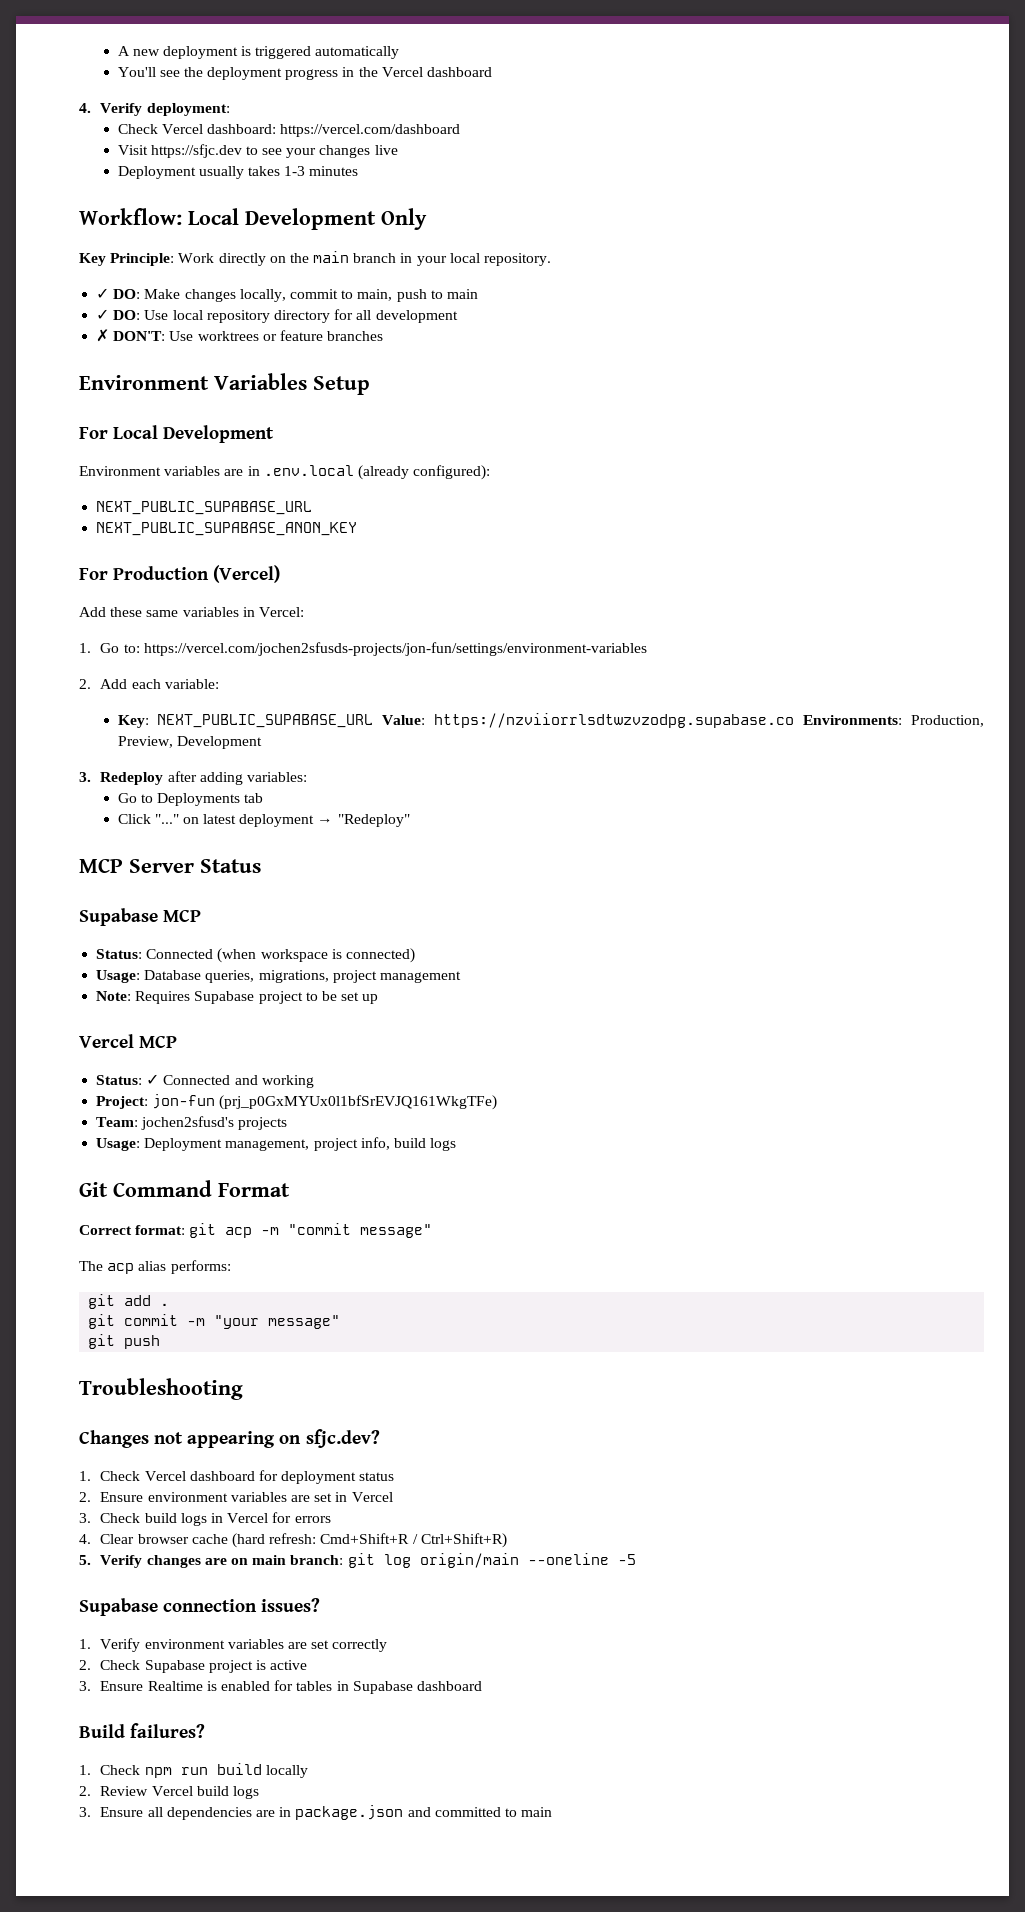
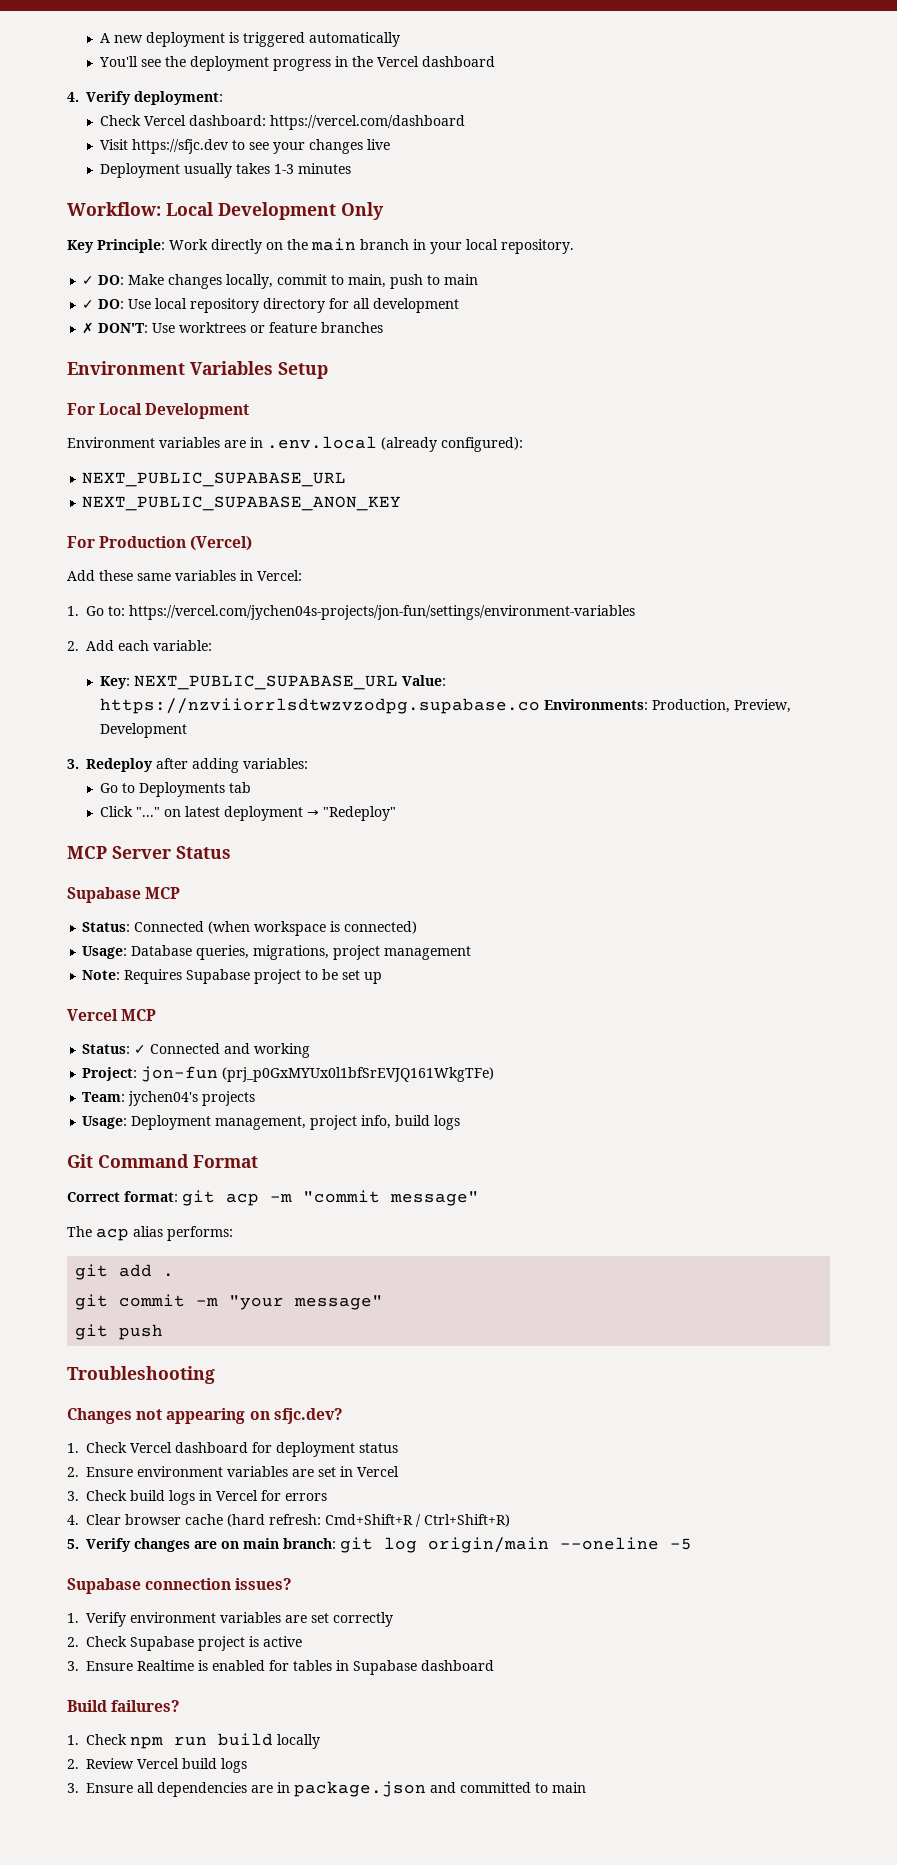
- 1. Go to: https://vercel.com/jochen2sfusds-projects/jon-fun/settings/environment-variables
+ 1. Go to: https://vercel.com/jychen04s-projects/jon-fun/settings/environment-variables
- Team: jochen2sfusd's projects
+ Team: jychen04's projects

